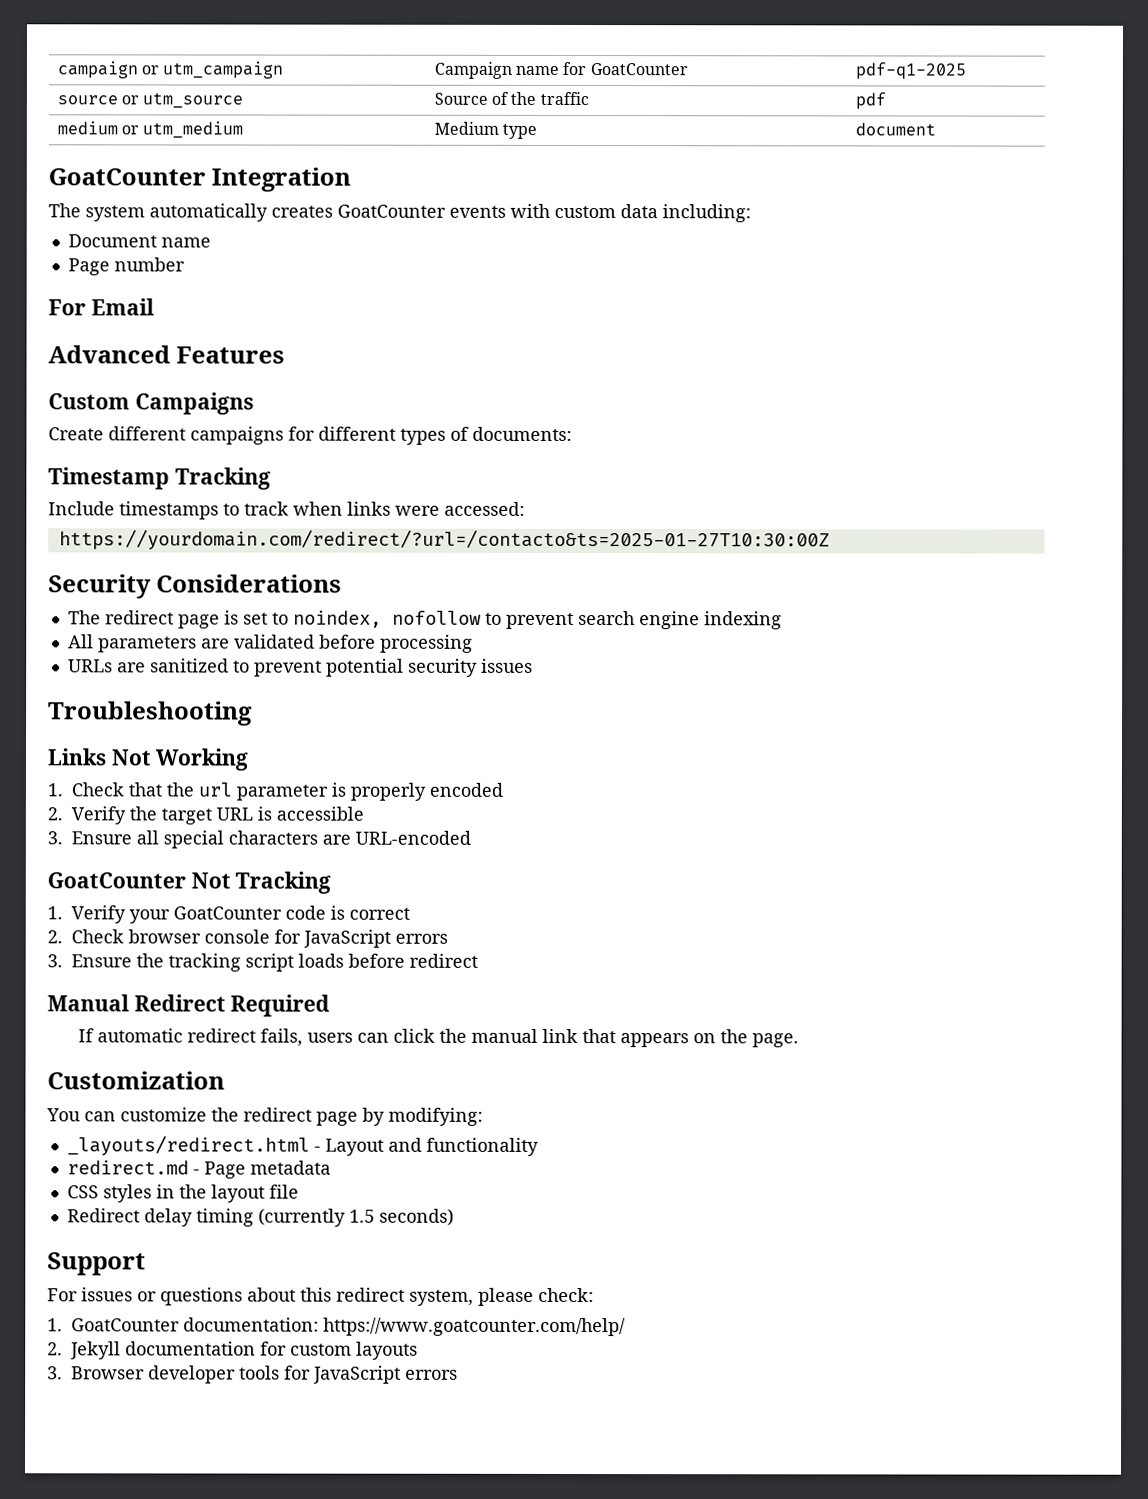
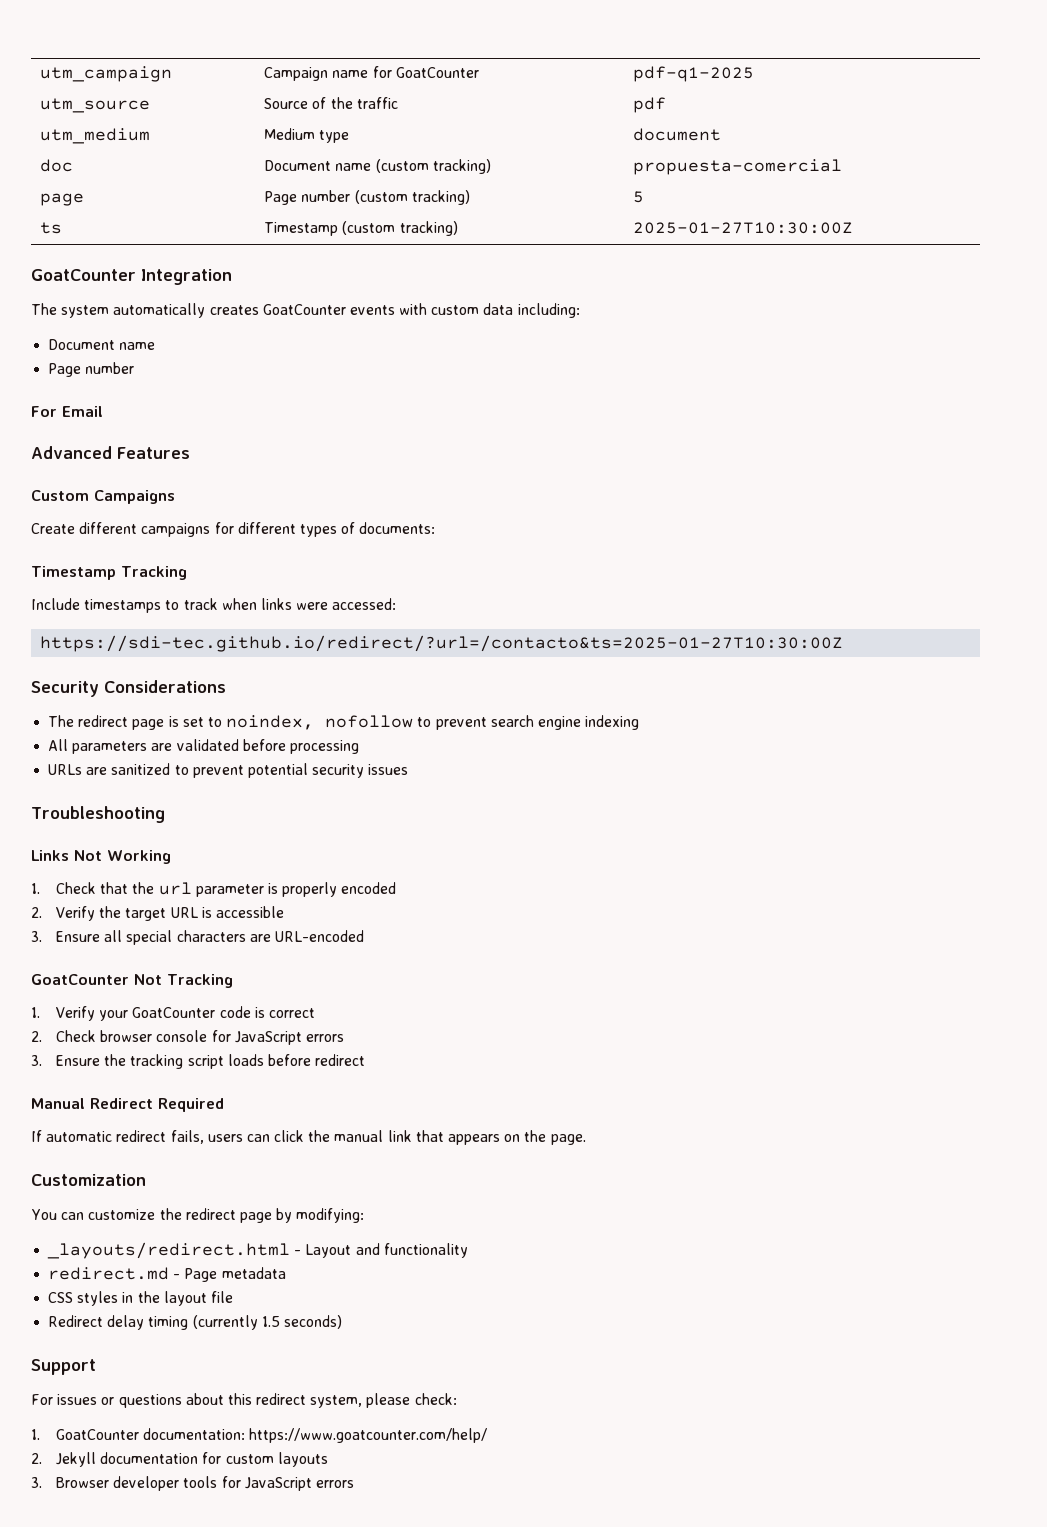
- campaign or utm_campaign | Campaign name for GoatCounter | pdf-q1-2025
+ utm_campaign | Campaign name for GoatCounter | pdf-q1-2025
- source or utm_source | Source of the traffic | pdf
+ utm_source | Source of the traffic | pdf
- medium or utm_medium | Medium type | document
+ utm_medium | Medium type | document
+ doc | Document name (custom tracking) | propuesta-comercial
+ page | Page number (custom tracking) | 5
+ ts | Timestamp (custom tracking) | 2025-01-27T10:30:00Z
- https://yourdomain.com/redirect/?url=/contacto&ts=2025-01-27T10:30:00Z
+ https://sdi-tec.github.io/redirect/?url=/contacto&ts=2025-01-27T10:30:00Z

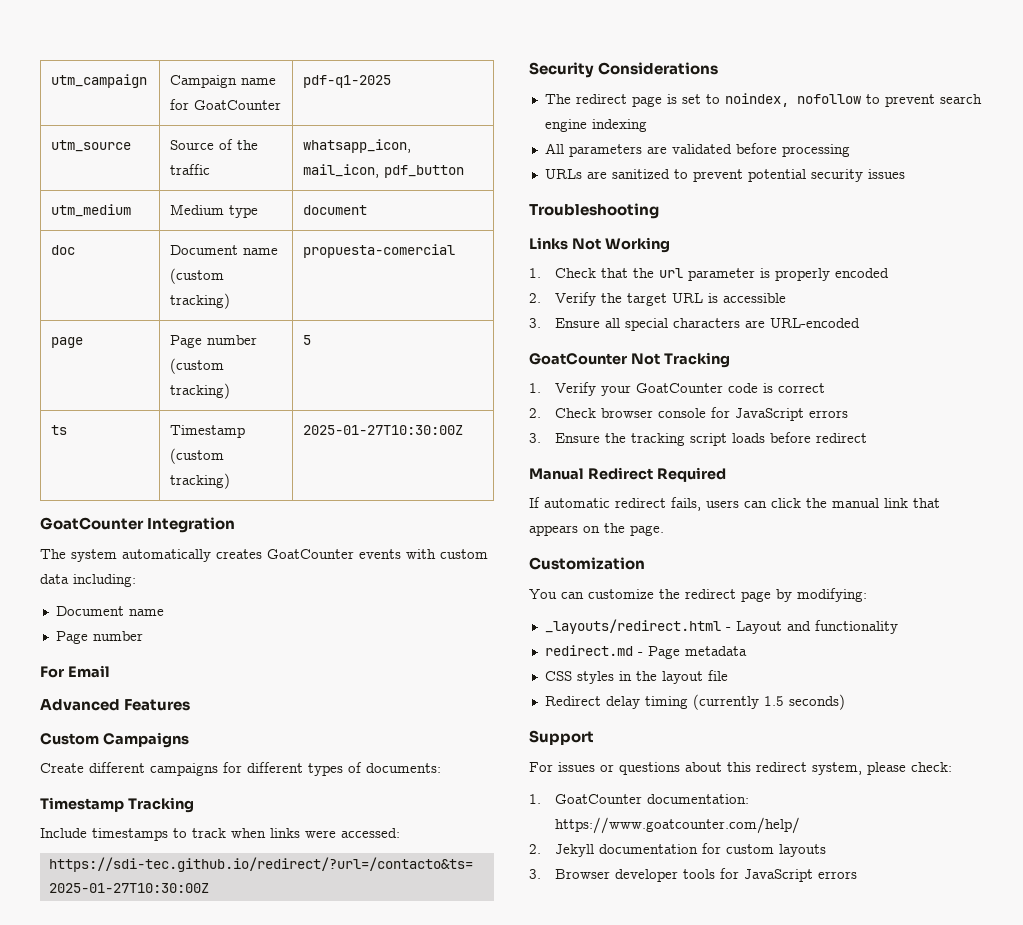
- utm_source | Source of the traffic | pdf
+ utm_source | Source of the traffic | whatsapp_icon, mail_icon, pdf_button

